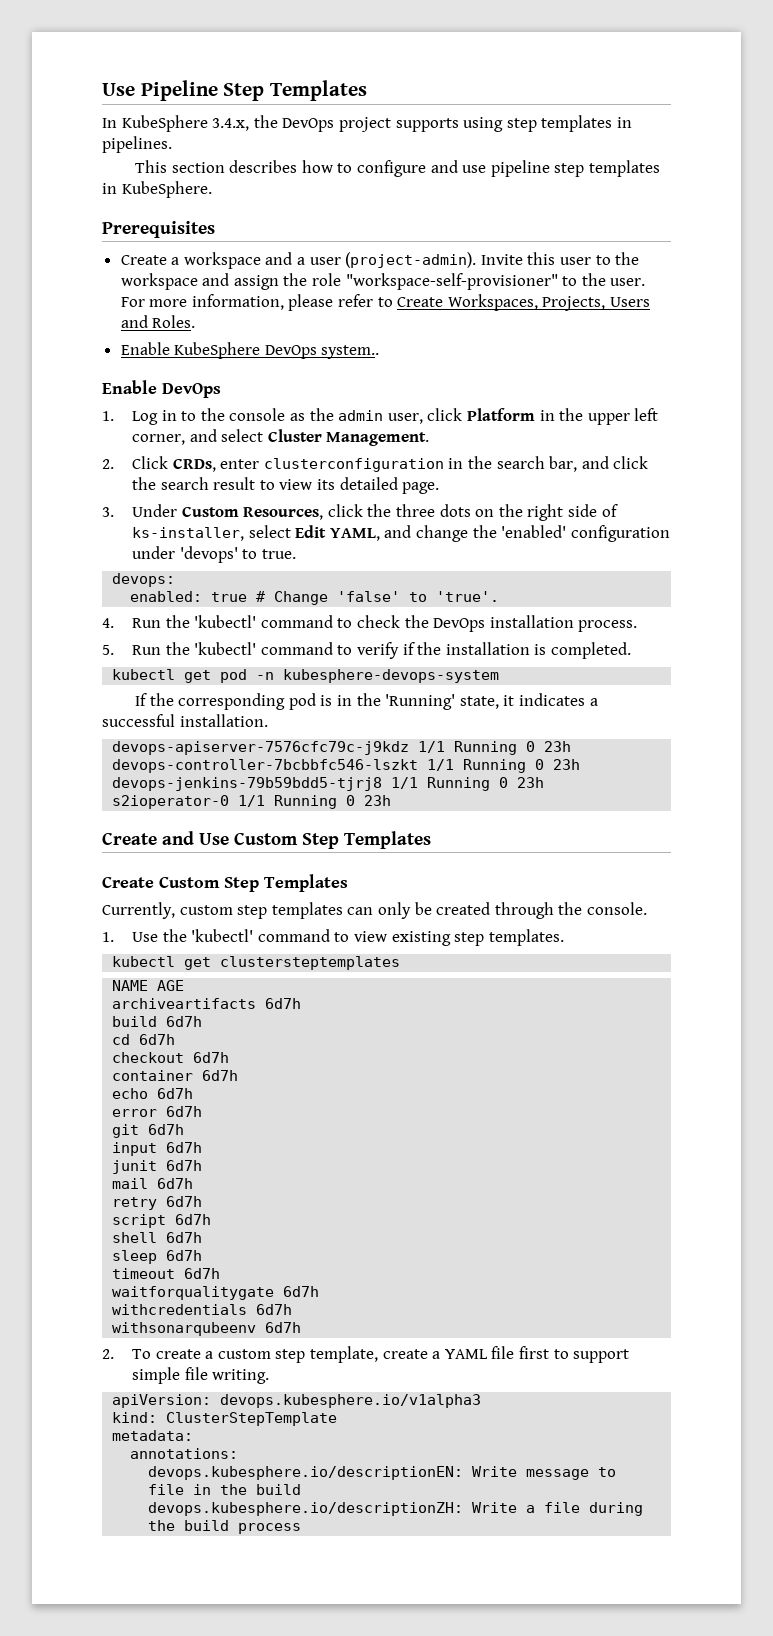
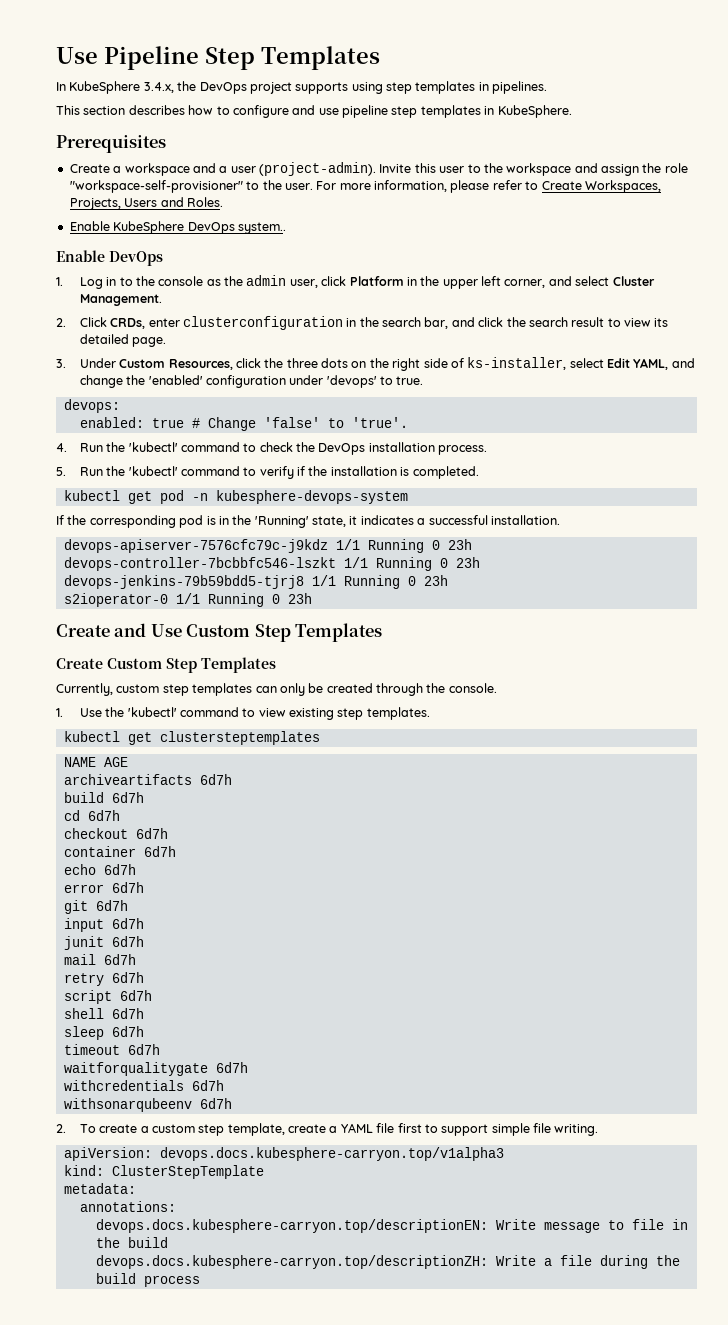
- apiVersion: devops.kubesphere.io/v1alpha3
+ apiVersion: devops.docs.kubesphere-carryon.top/v1alpha3
- devops.kubesphere.io/descriptionEN: Write message to file in the build
+ devops.docs.kubesphere-carryon.top/descriptionEN: Write message to file in the build
- devops.kubesphere.io/descriptionZH: Write a file during the build process
+ devops.docs.kubesphere-carryon.top/descriptionZH: Write a file during the build process

